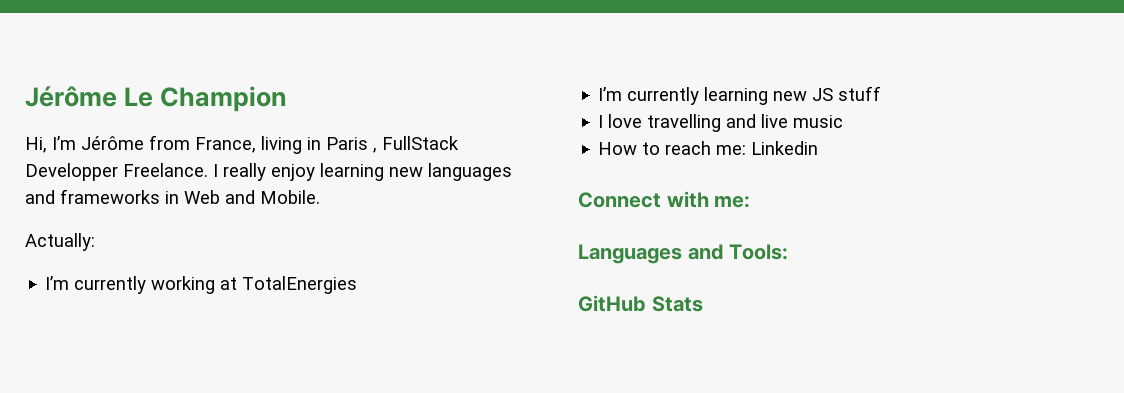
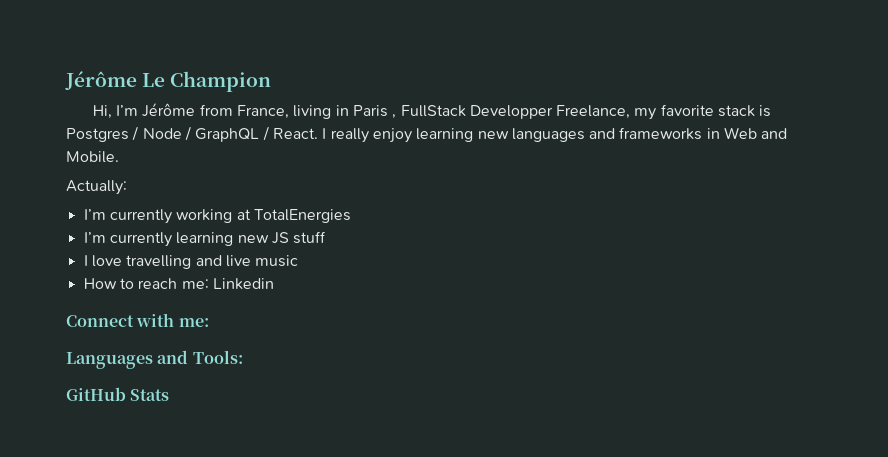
- Hi, I’m Jérôme from France, living in Paris , FullStack Developper Freelance.
+ Hi, I’m Jérôme from France, living in Paris , FullStack Developper Freelance, my favorite stack is Postgres / Node / GraphQL / React.

